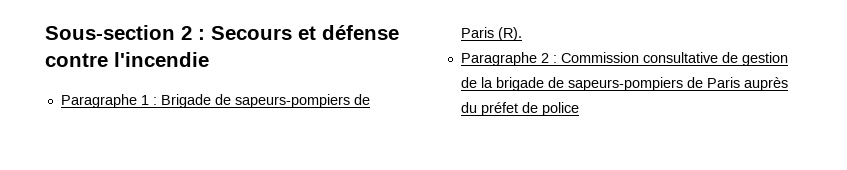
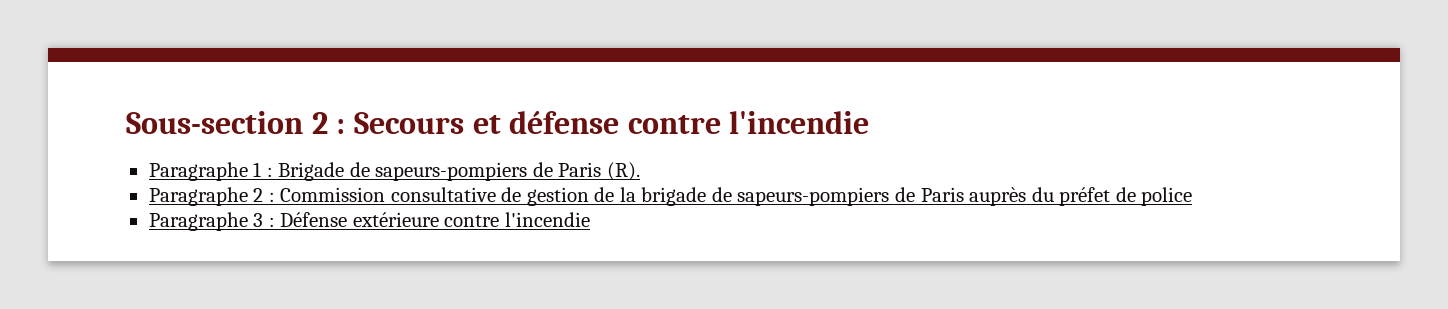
+ Paragraphe 3 : Défense extérieure contre l'incendie

